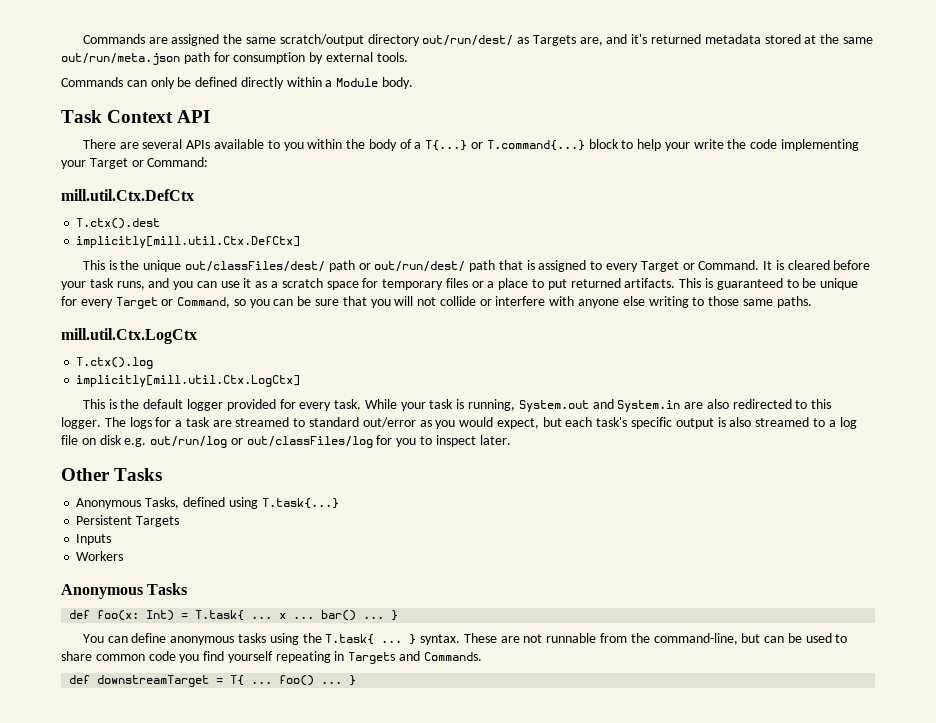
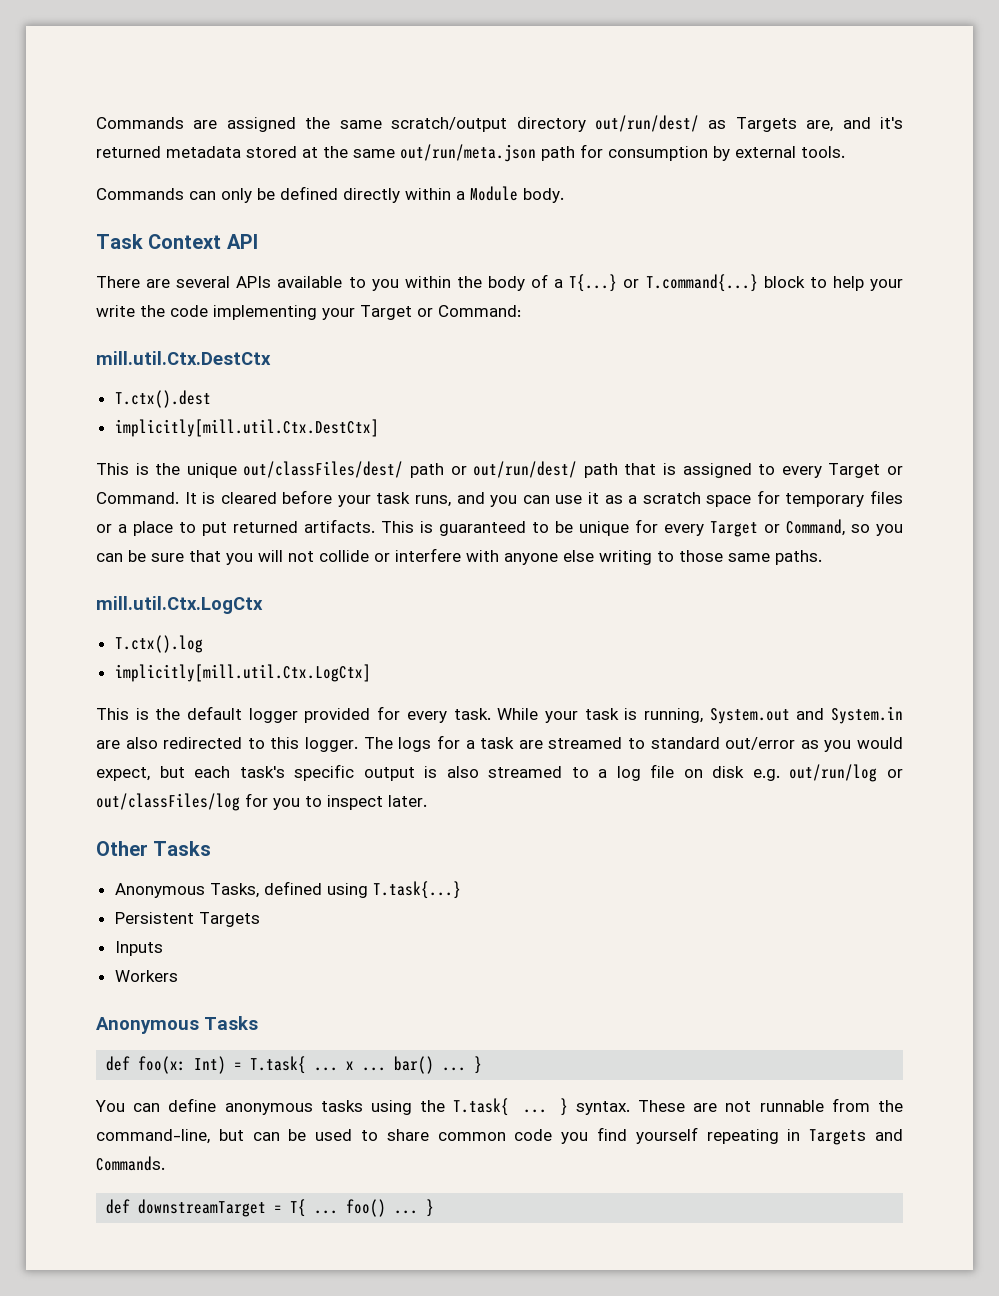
- mill.util.Ctx.DefCtx
+ mill.util.Ctx.DestCtx
- implicitly[mill.util.Ctx.DefCtx]
+ implicitly[mill.util.Ctx.DestCtx]

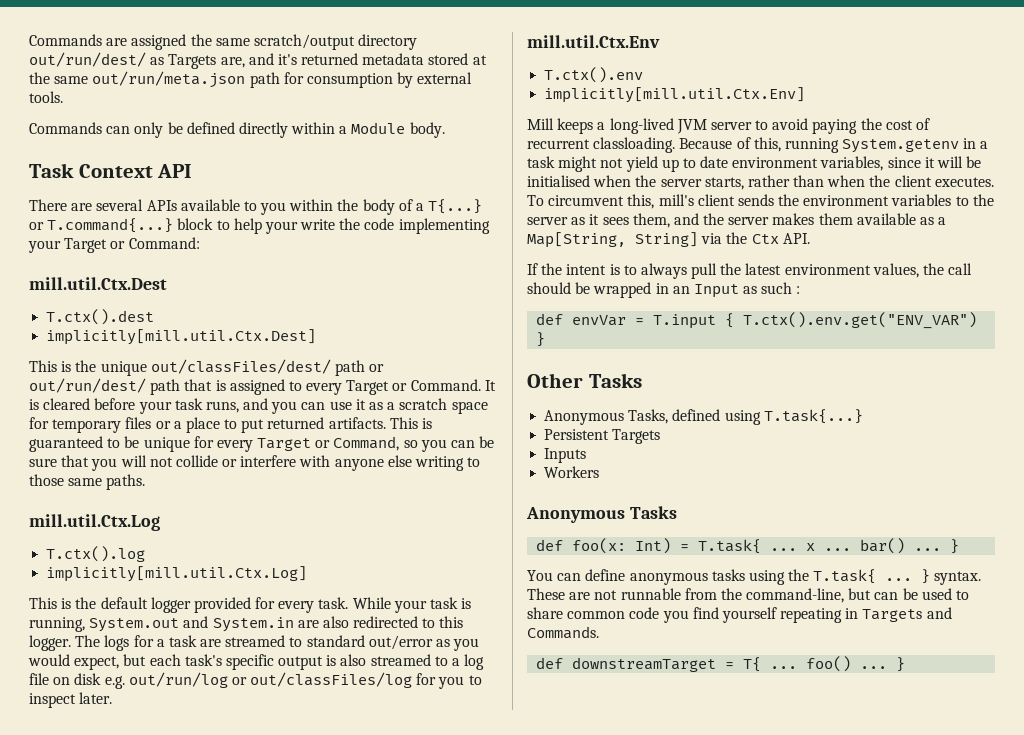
- mill.util.Ctx.DestCtx
+ mill.util.Ctx.Dest
- implicitly[mill.util.Ctx.DestCtx]
+ implicitly[mill.util.Ctx.Dest]
- mill.util.Ctx.LogCtx
+ mill.util.Ctx.Log
- implicitly[mill.util.Ctx.LogCtx]
+ implicitly[mill.util.Ctx.Log]
+ mill.util.Ctx.Env
+ T.ctx().env
+ implicitly[mill.util.Ctx.Env]
+ Mill keeps a long-lived JVM server to avoid paying the cost of recurrent classloading. Because of this, running System.getenv in a task might not yield up to date environment variables, since it will be initialised when the server starts, rather than when the client executes. To circumvent this, mill's client sends the environment variables to the server as it sees them, and the server makes them available as a Map[String, String] via the Ctx API.
+ If the intent is to always pull the latest environment values, the call should be wrapped in an Input as such :
+ def envVar = T.input { T.ctx().env.get("ENV_VAR") }

